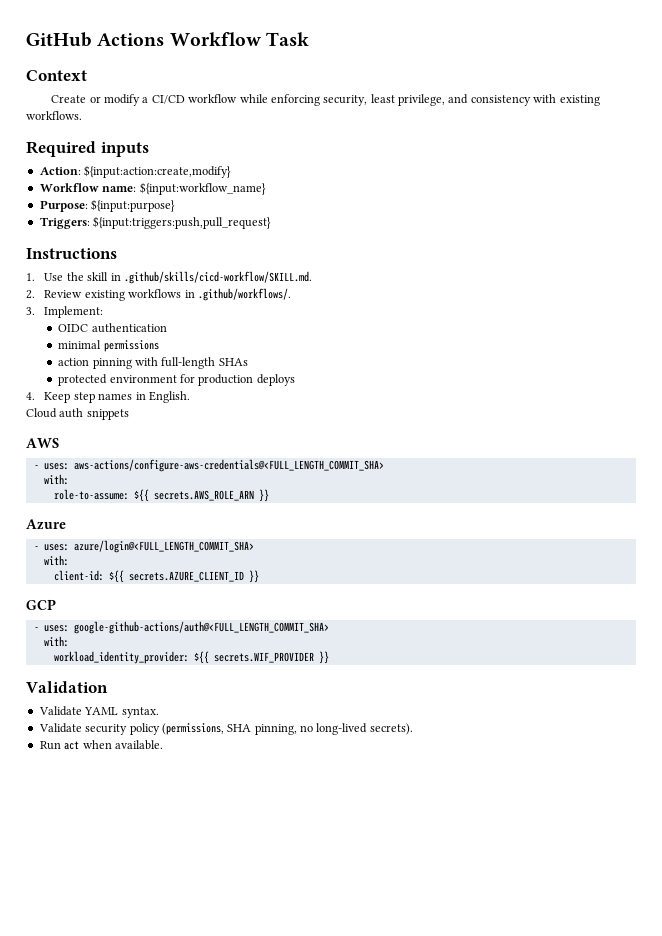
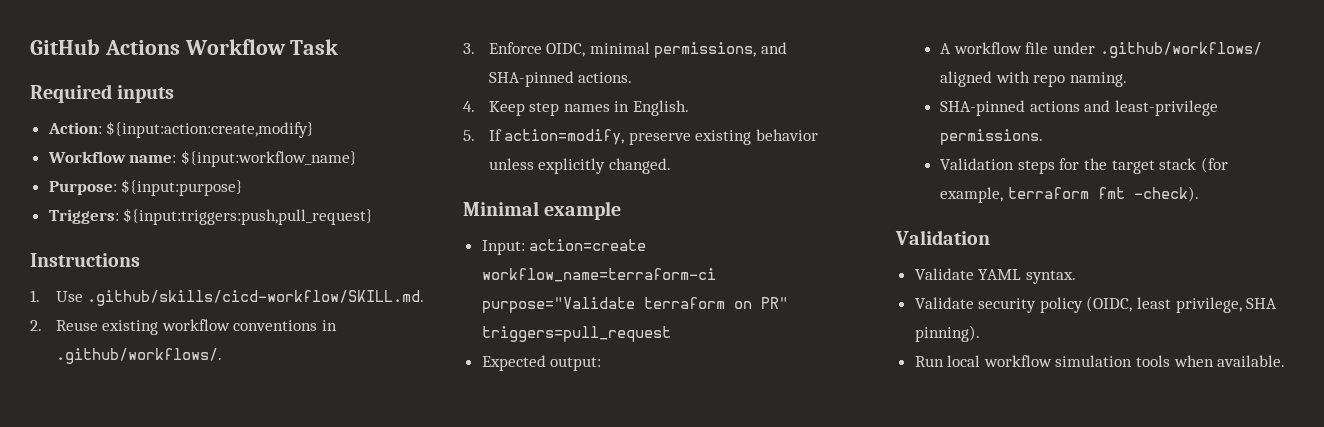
- Context
- Create or modify a CI/CD workflow while enforcing security, least privilege, and consistency with existing workflows.
- 1. Use the skill in .github/skills/cicd-workflow/SKILL.md.
+ 1. Use .github/skills/cicd-workflow/SKILL.md.
- 2. Review existing workflows in .github/workflows/.
+ 2. Reuse existing workflow conventions in .github/workflows/.
- 3. Implement:
- OIDC authentication
- minimal permissions
- action pinning with full-length SHAs
- protected environment for production deploys
+ 3. Enforce OIDC, minimal permissions, and SHA-pinned actions.
- Cloud auth snippets
- AWS
- - uses: aws-actions/configure-aws-credentials@<FULL_LENGTH_COMMIT_SHA>
- with:
- role-to-assume: ${{ secrets.AWS_ROLE_ARN }}
- Azure
- - uses: azure/login@<FULL_LENGTH_COMMIT_SHA>
- with:
- client-id: ${{ secrets.AZURE_CLIENT_ID }}
- GCP
- - uses: google-github-actions/auth@<FULL_LENGTH_COMMIT_SHA>
- with:
- workload_identity_provider: ${{ secrets.WIF_PROVIDER }}
+ 5. If action=modify, preserve existing behavior unless explicitly changed.
+ Minimal example
+ Input: action=create workflow_name=terraform-ci purpose="Validate terraform on PR" triggers=pull_request
+ Expected output:
+ A workflow file under .github/workflows/ aligned with repo naming.
+ SHA-pinned actions and least-privilege permissions.
+ Validation steps for the target stack (for example, terraform fmt -check).
- Validate security policy (permissions, SHA pinning, no long-lived secrets).
- Run act when available.
+ Validate security policy (OIDC, least privilege, SHA pinning).
+ Run local workflow simulation tools when available.

